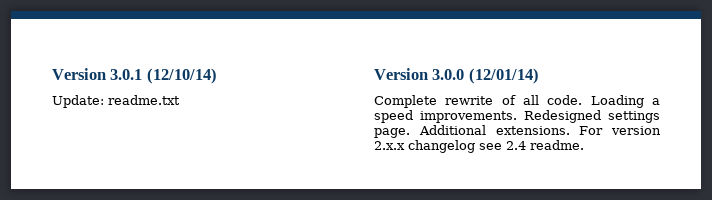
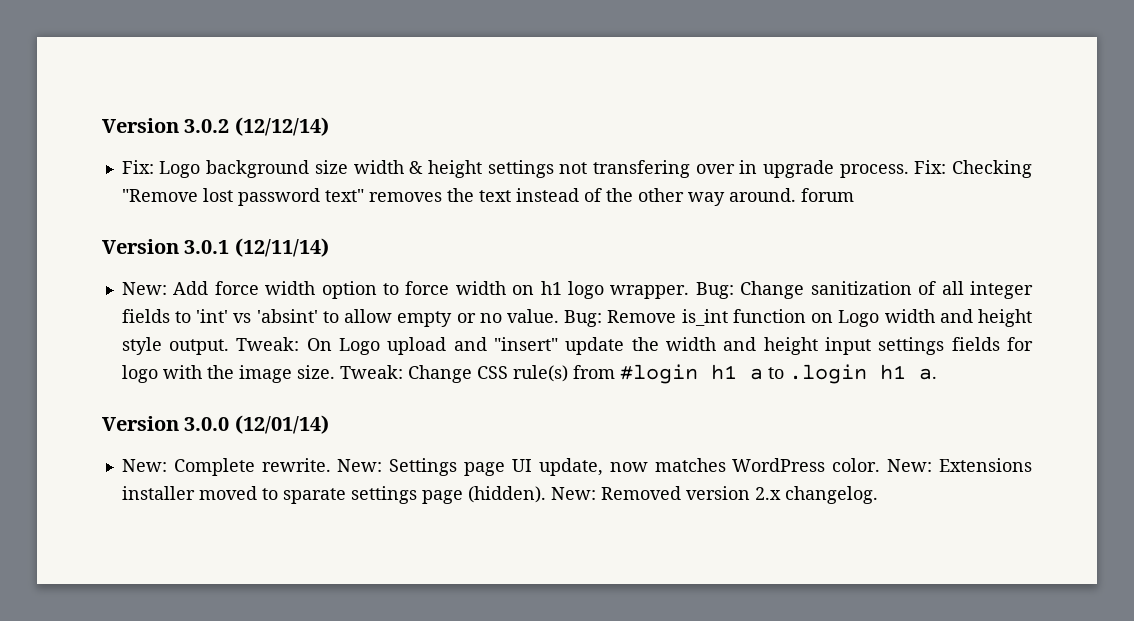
- Version 3.0.1 (12/10/14)
- Update: readme.txt
+ Version 3.0.2 (12/12/14)
+ Fix: Logo background size width & height settings not transfering over in upgrade process. Fix: Checking "Remove lost password text" removes the text instead of the other way around. forum
+ Version 3.0.1 (12/11/14)
+ New: Add force width option to force width on h1 logo wrapper. Bug: Change sanitization of all integer fields to 'int' vs 'absint' to allow empty or no value. Bug: Remove is_int function on Logo width and height style output. Tweak: On Logo upload and "insert" update the width and height input settings fields for logo with the image size. Tweak: Change CSS rule(s) from #login h1 a to .login h1 a.
  Version 3.0.0 (12/01/14)
- Complete rewrite of all code. Loading a speed improvements. Redesigned settings page. Additional extensions. For version 2.x.x changelog see 2.4 readme.
+ New: Complete rewrite. New: Settings page UI update, now matches WordPress color. New: Extensions installer moved to sparate settings page (hidden). New: Removed version 2.x changelog.

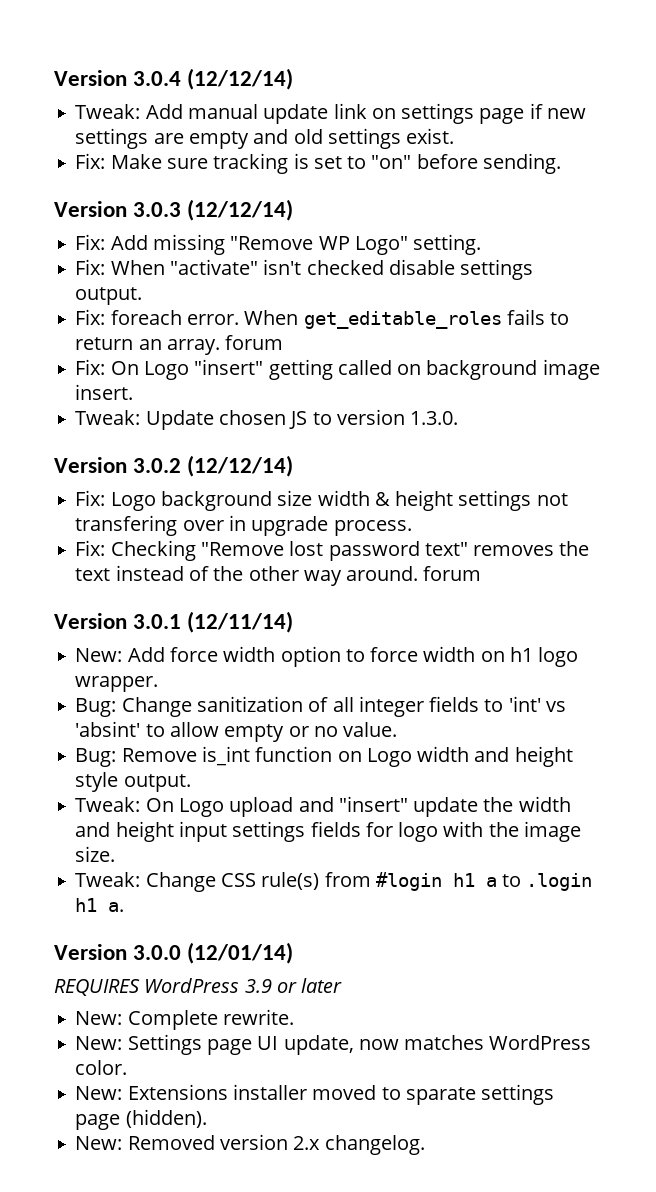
+ Version 3.0.4 (12/12/14)
+ Tweak: Add manual update link on settings page if new settings are empty and old settings exist.
+ Fix: Make sure tracking is set to "on" before sending.
+ Version 3.0.3 (12/12/14)
+ Fix: Add missing "Remove WP Logo" setting.
+ Fix: When "activate" isn't checked disable settings output.
+ Fix: foreach error. When get_editable_roles fails to return an array. forum
+ Fix: On Logo "insert" getting called on background image insert.
+ Tweak: Update chosen JS to version 1.3.0.
- Fix: Logo background size width & height settings not transfering over in upgrade process. Fix: Checking "Remove lost password text" removes the text instead of the other way around. forum
+ Fix: Logo background size width & height settings not transfering over in upgrade process.
+ Fix: Checking "Remove lost password text" removes the text instead of the other way around. forum
- Add force width option to force width on h1 logo wrapper. Bug:
+ Add force width option to force width on h1 logo wrapper.
+ Bug:
- Change sanitization of all integer fields to 'int' vs 'absint' to allow empty or no value. Bug:
+ Change sanitization of all integer fields to 'int' vs 'absint' to allow empty or no value.
+ Bug:
- Remove is_int function on Logo width and height style output. Tweak:
+ Remove is_int function on Logo width and height style output.
+ Tweak:
- On Logo upload and "insert" update the width and height input settings fields for logo with the image size. Tweak:
+ On Logo upload and "insert" update the width and height input settings fields for logo with the image size.
+ Tweak:
+ REQUIRES WordPress 3.9 or later
- New: Complete rewrite. New: Settings page UI update, now matches WordPress color. New: Extensions installer moved to sparate settings page (hidden). New: Removed version 2.x changelog.
+ New: Complete rewrite.
+ New: Settings page UI update, now matches WordPress color.
+ New: Extensions installer moved to sparate settings page (hidden).
+ New: Removed version 2.x changelog.

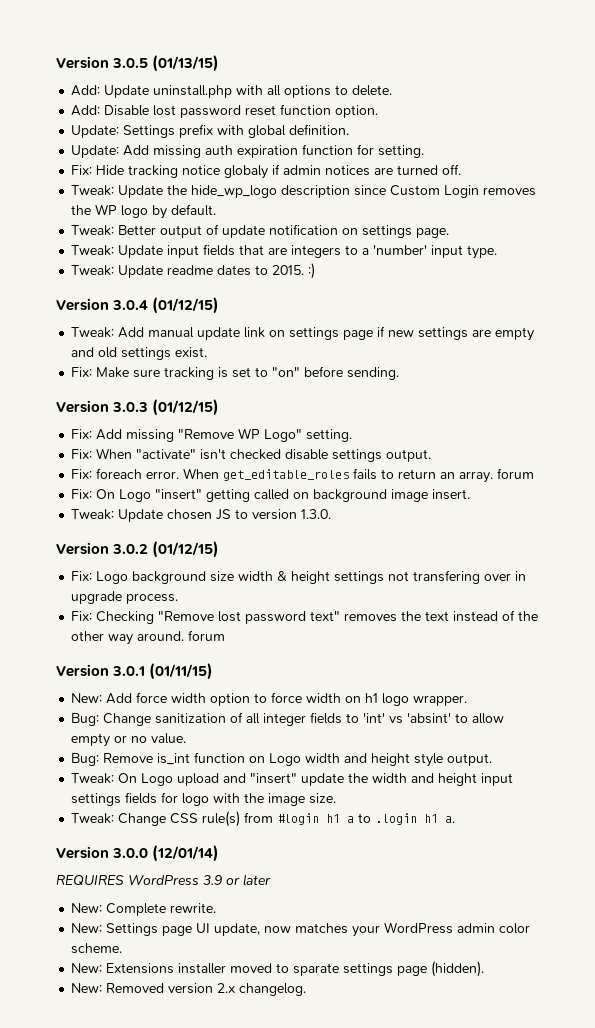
- Version 3.0.4 (12/12/14)
+ Version 3.0.5 (01/13/15)
+ Add: Update uninstall.php with all options to delete.
+ Add: Disable lost password reset function option.
+ Update: Settings prefix with global definition.
+ Update: Add missing auth expiration function for setting.
+ Fix: Hide tracking notice globaly if admin notices are turned off.
+ Tweak: Update the hide_wp_logo description since Custom Login removes the WP logo by default.
+ Tweak: Better output of update notification on settings page.
+ Tweak: Update input fields that are integers to a 'number' input type.
+ Tweak: Update readme dates to 2015. :)
+ Version 3.0.4 (01/12/15)
- Version 3.0.3 (12/12/14)
+ Version 3.0.3 (01/12/15)
- Version 3.0.2 (12/12/14)
+ Version 3.0.2 (01/12/15)
- Version 3.0.1 (12/11/14)
+ Version 3.0.1 (01/11/15)
- New: Settings page UI update, now matches WordPress color.
+ New: Settings page UI update, now matches your WordPress admin color scheme.

